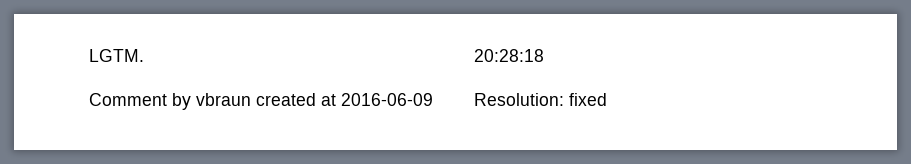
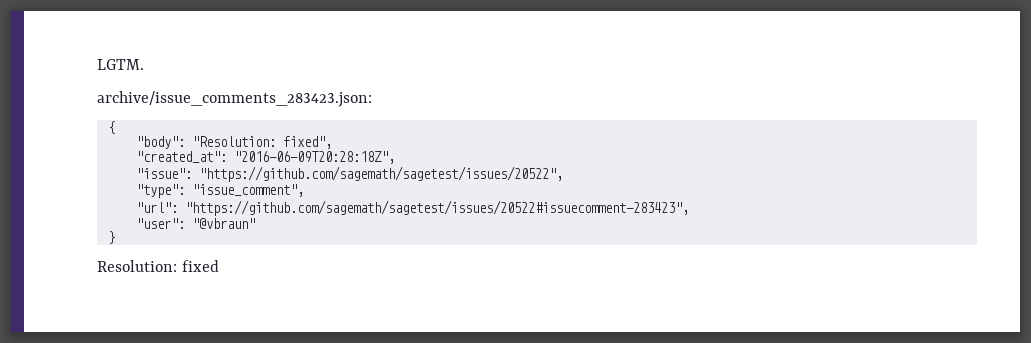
- Comment by vbraun created at 2016-06-09 20:28:18
+ archive/issue_comments_283423.json:
+ {
+ "body": "Resolution: fixed",
+ "created_at": "2016-06-09T20:28:18Z",
+ "issue": "https://github.com/sagemath/sagetest/issues/20522",
+ "type": "issue_comment",
+ "url": "https://github.com/sagemath/sagetest/issues/20522#issuecomment-283423",
+ "user": "@vbraun"
+ }

